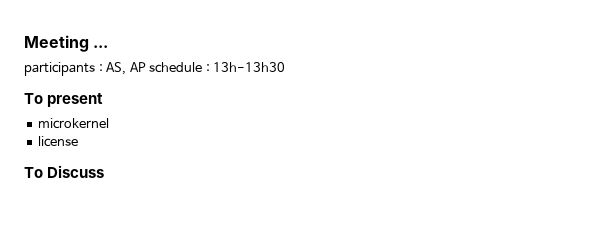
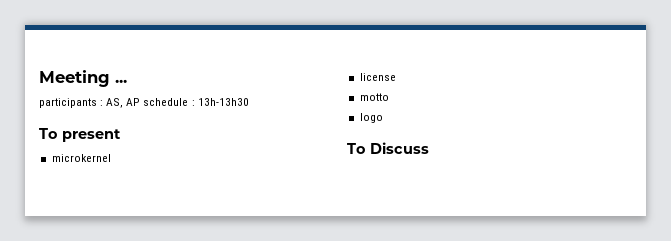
+ motto
+ logo

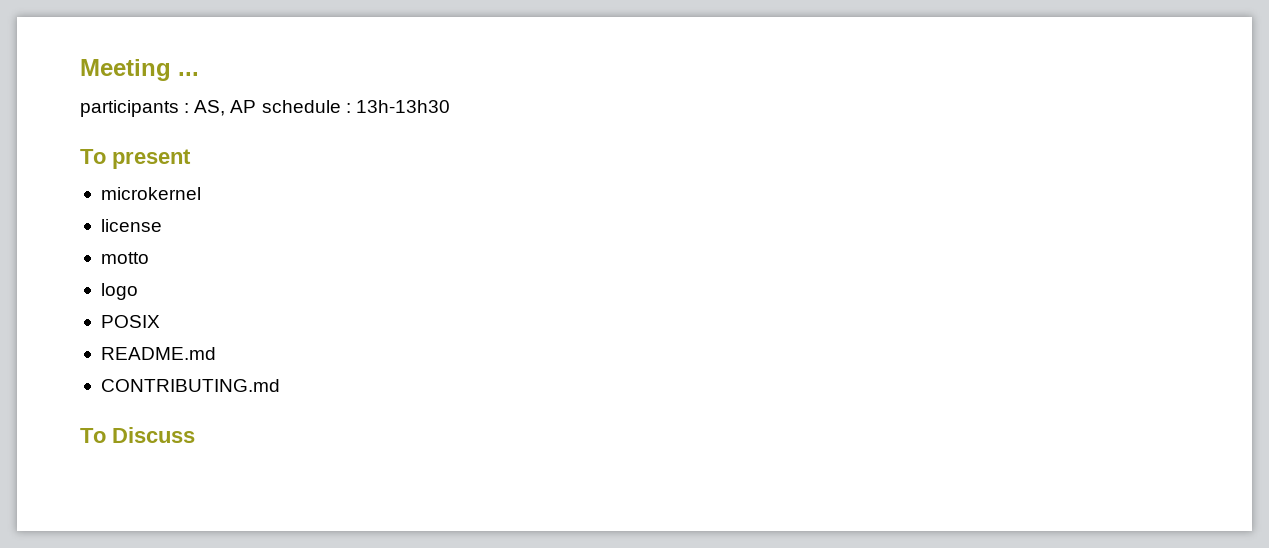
+ POSIX
+ README.md
+ CONTRIBUTING.md

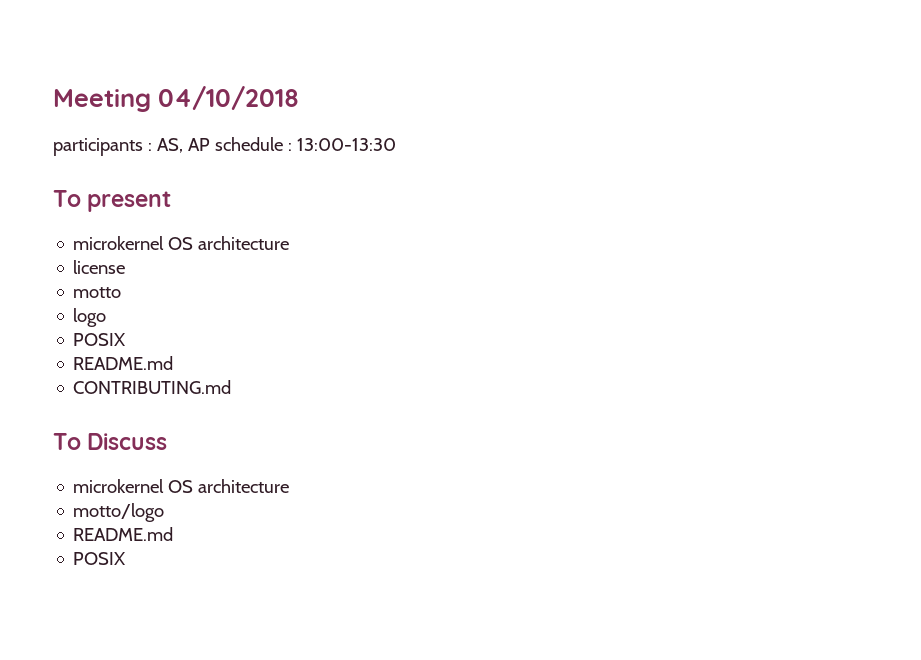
- Meeting ...
+ Meeting 04/10/2018
- participants : AS, AP schedule : 13h-13h30
+ participants : AS, AP schedule : 13:00-13:30
  To present
- microkernel
+ microkernel OS architecture
  To Discuss
+ microkernel OS architecture
+ motto/logo
+ README.md
+ POSIX

